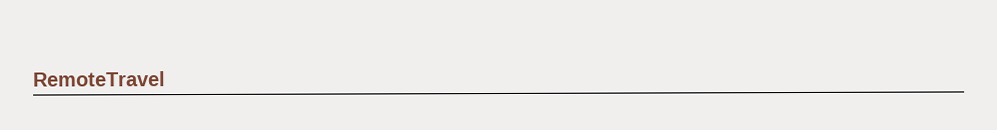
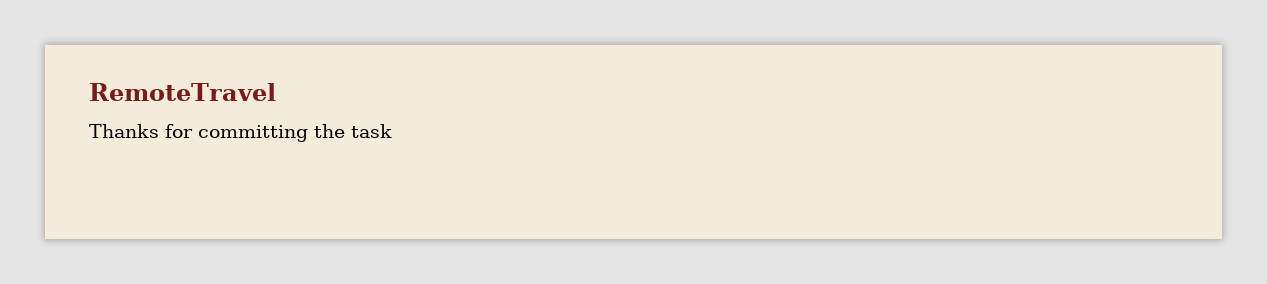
+ Thanks for committing the task

